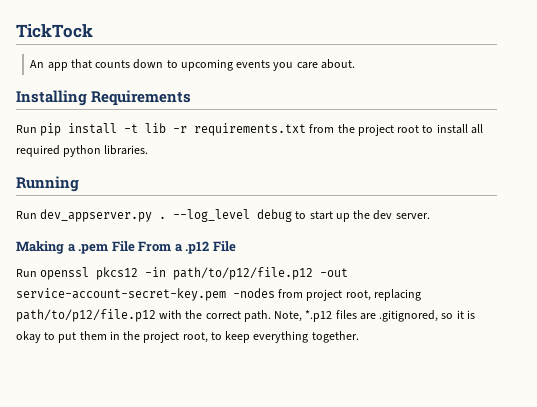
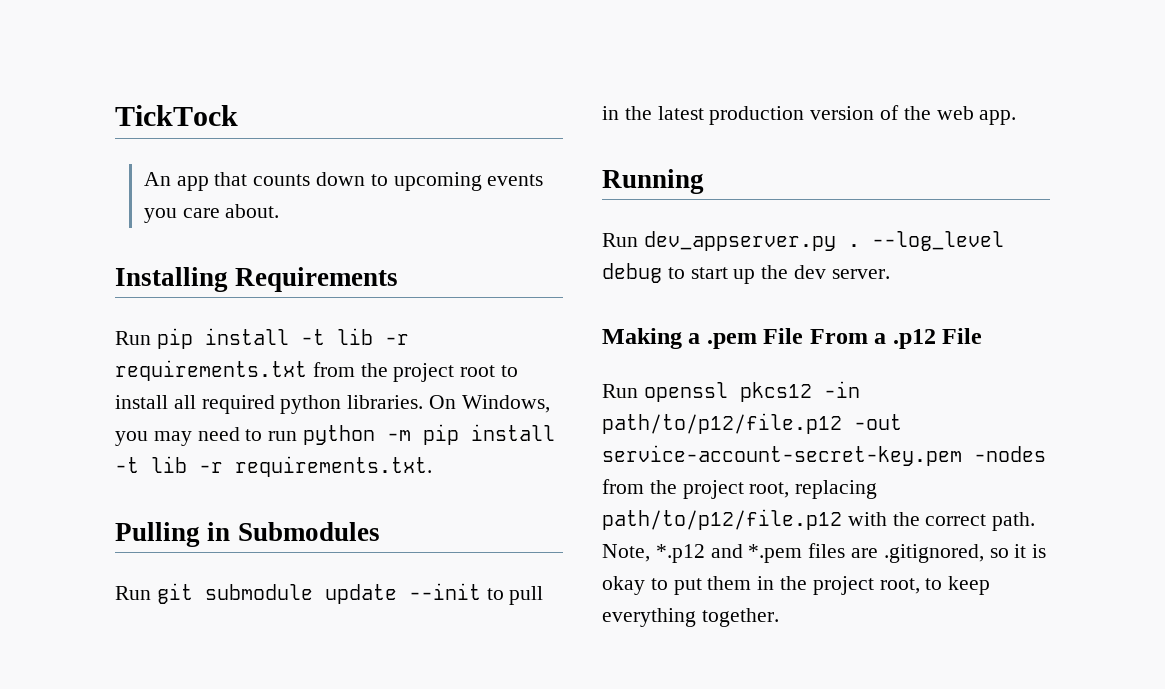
+ On Windows, you may need to run python -m pip install -t lib -r requirements.txt.
+ Pulling in Submodules
+ Run git submodule update --init to pull in the latest production version of the web app.
- Run openssl pkcs12 -in path/to/p12/file.p12 -out service-account-secret-key.pem -nodes from project root, replacing path/to/p12/file.p12 with the correct path.
+ Run openssl pkcs12 -in path/to/p12/file.p12 -out service-account-secret-key.pem -nodes from the project root, replacing path/to/p12/file.p12 with the correct path.
- Note, *.p12 files are .gitignored, so it is okay to put them in the project root, to keep everything together.
+ Note, *.p12 and *.pem files are .gitignored, so it is okay to put them in the project root, to keep everything together.

